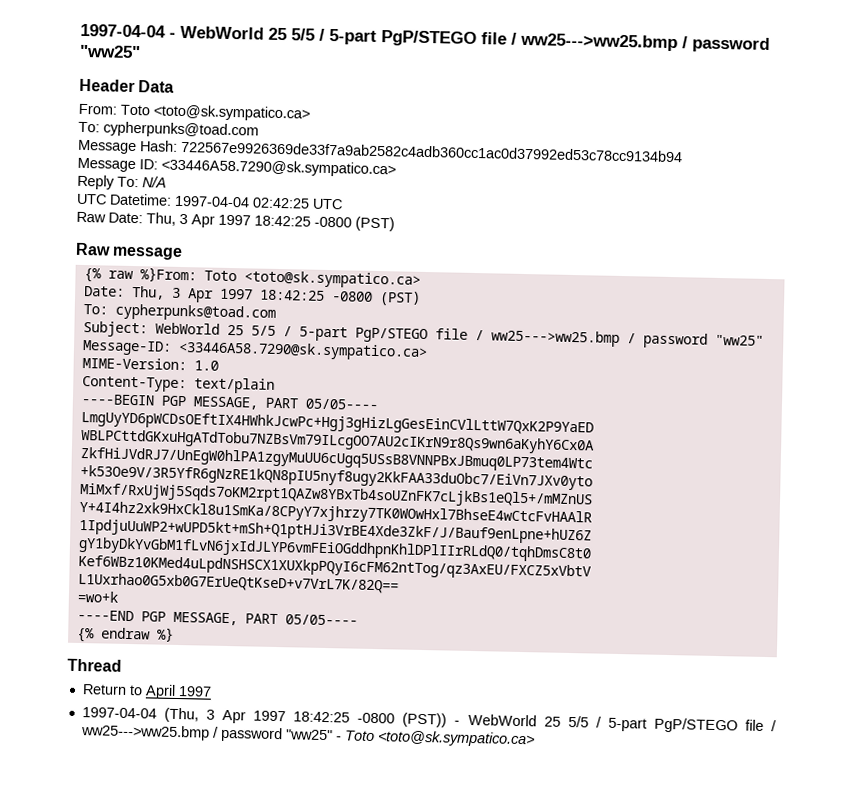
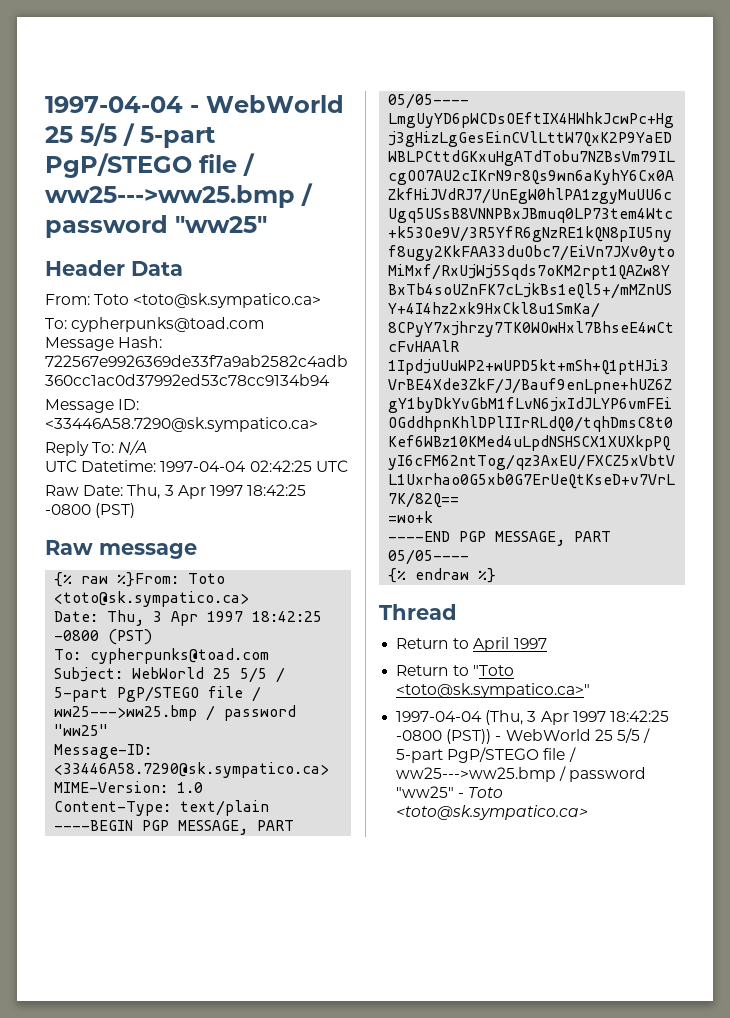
+ Return to "Toto <toto@sk.sympatico.ca>"

